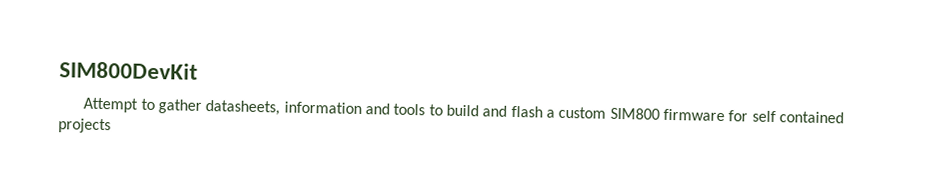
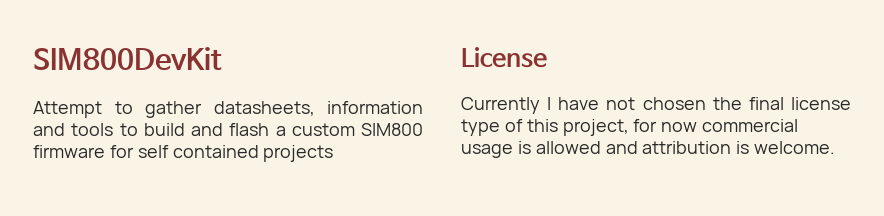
+ License
+ Currently I have not chosen the final license type of this project, for now commercial usage is allowed and attribution is welcome.

